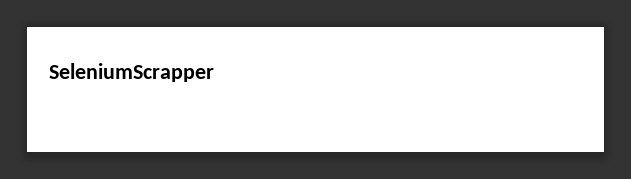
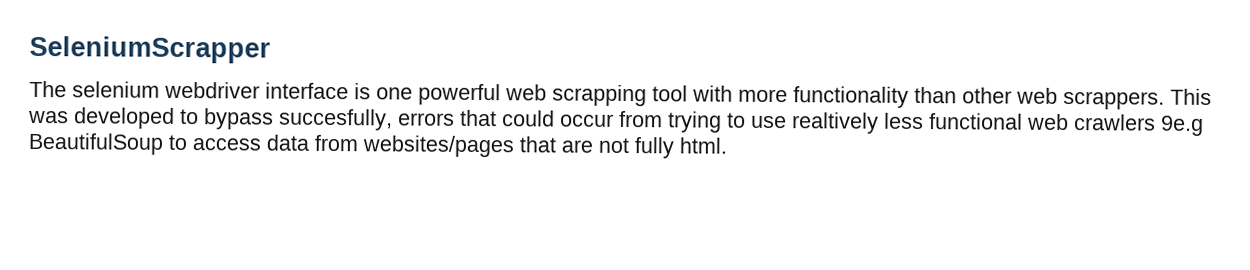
+ The selenium webdriver interface is one powerful web scrapping tool with more functionality than other web scrappers. This was developed to bypass succesfully, errors that could occur from trying to use realtively less functional web crawlers 9e.g BeautifulSoup to access data from websites/pages that are not fully html.

